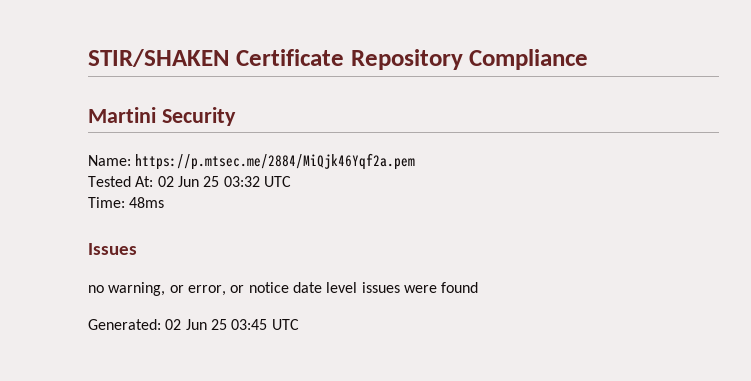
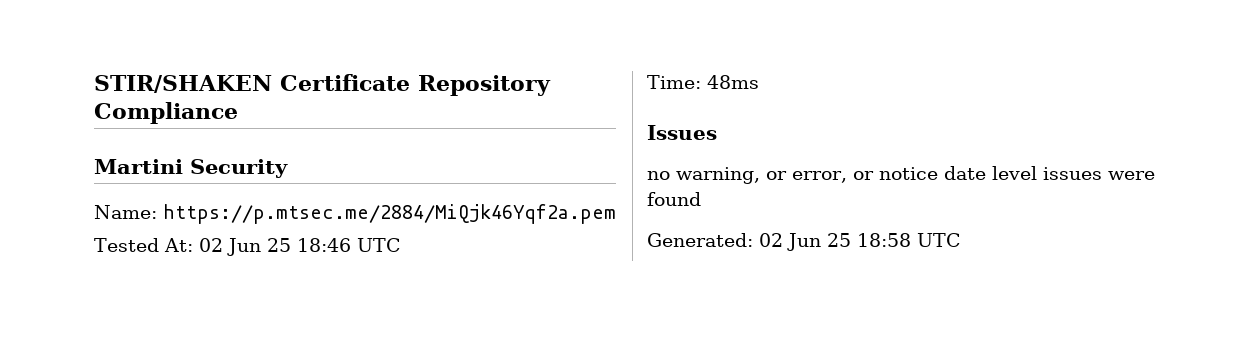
- Tested At: 02 Jun 25 03:32 UTC
+ Tested At: 02 Jun 25 18:46 UTC
- Generated: 02 Jun 25 03:45 UTC
+ Generated: 02 Jun 25 18:58 UTC

